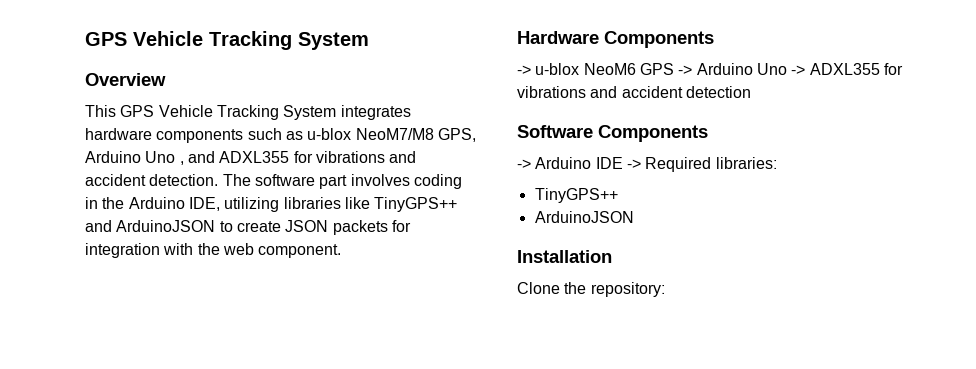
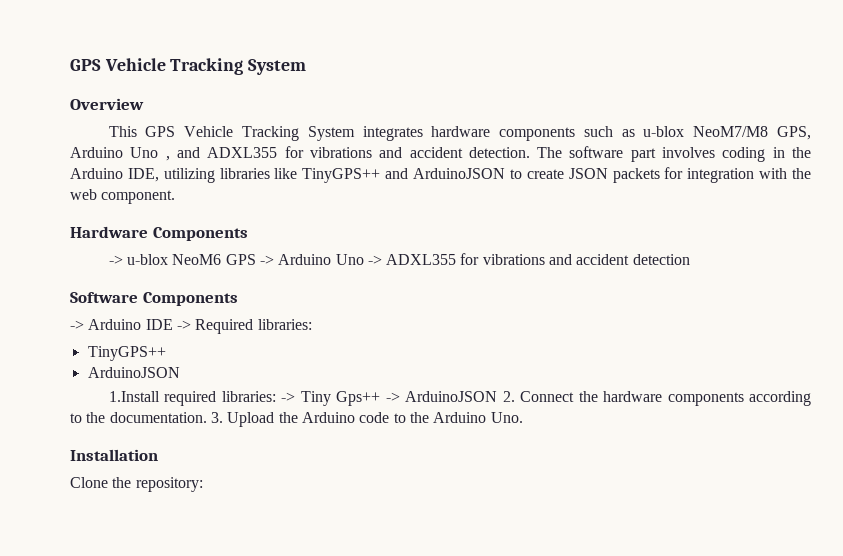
+ 1.Install required libraries: -> Tiny Gps++ -> ArduinoJSON 2. Connect the hardware components according to the documentation. 3. Upload the Arduino code to the Arduino Uno.

